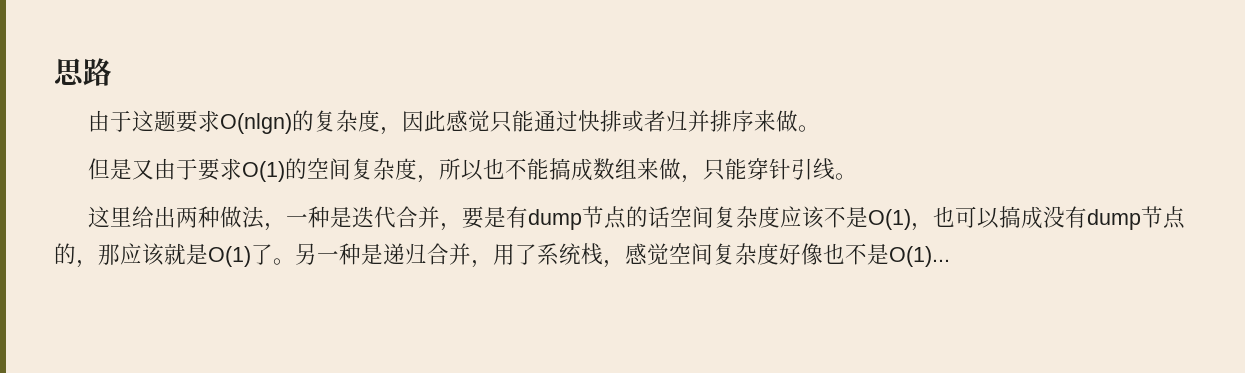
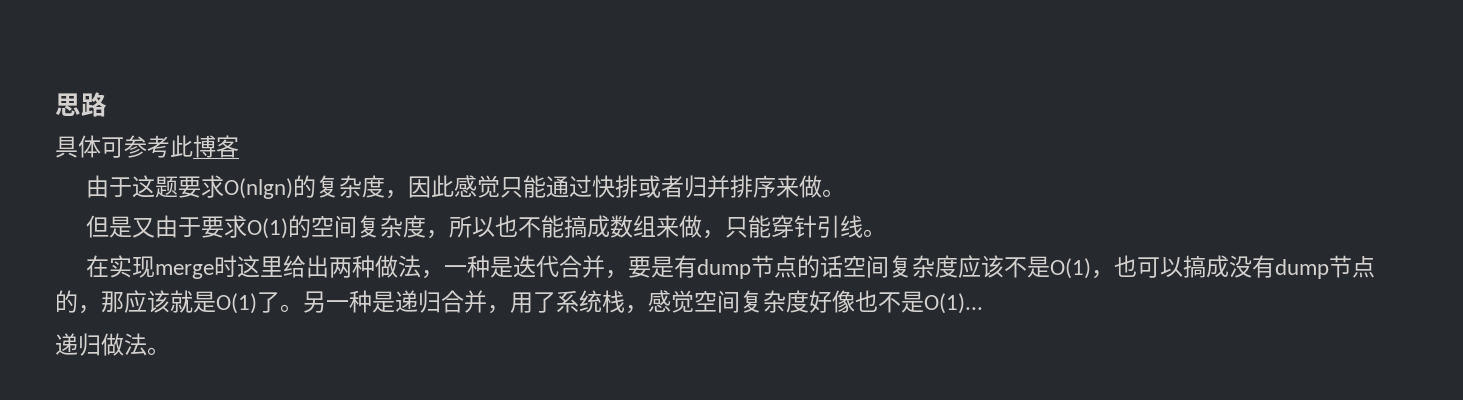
+ 具体可参考此博客
- 这里给出两种做法，一种是迭代合并，要是有dump节点的话空间复杂度应该不是O(1)，也可以搞成没有dump节点的，那应该就是O(1)了。
+ 在实现merge时这里给出两种做法，一种是迭代合并，要是有dump节点的话空间复杂度应该不是O(1)，也可以搞成没有dump节点的，那应该就是O(1)了。
+ 递归做法。

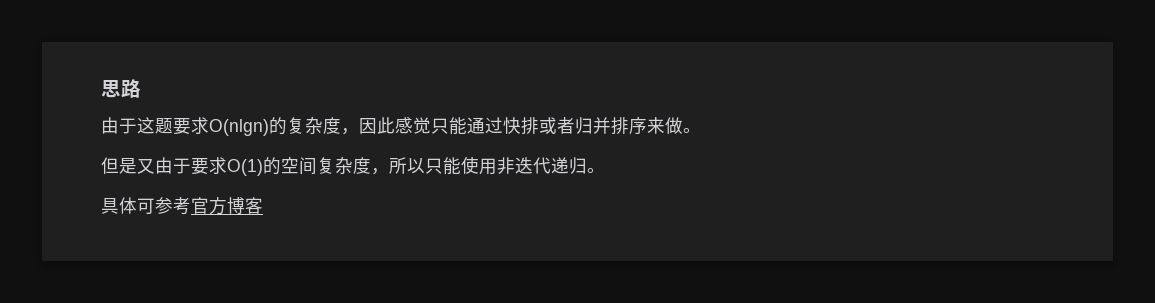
- 具体可参考此博客
- 但是又由于要求O(1)的空间复杂度，所以也不能搞成数组来做，只能穿针引线。
- 在实现merge时这里给出两种做法，一种是迭代合并，要是有dump节点的话空间复杂度应该不是O(1)，也可以搞成没有dump节点的，那应该就是O(1)了。另一种是递归合并，用了系统栈，感觉空间复杂度好像也不是O(1)...
- 递归做法。
+ 但是又由于要求O(1)的空间复杂度，所以只能使用非迭代递归。
+ 具体可参考官方博客

